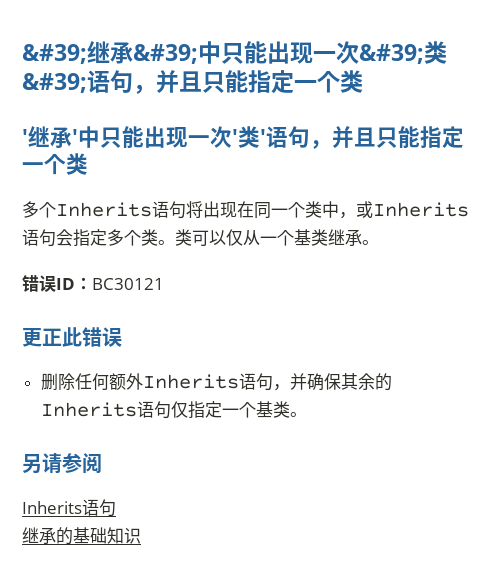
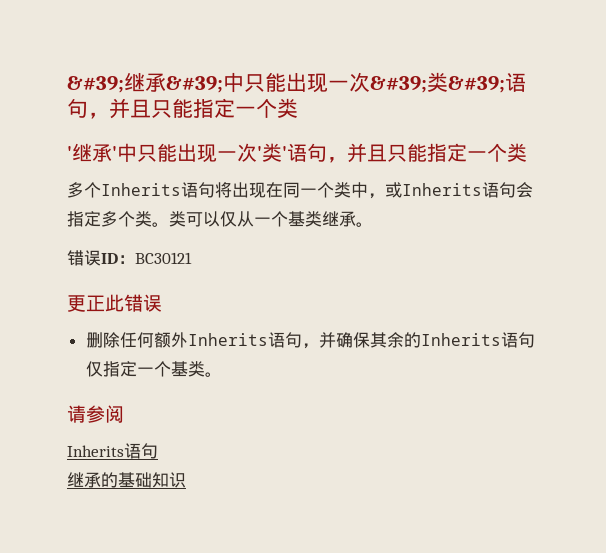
- 另请参阅
+ 请参阅

